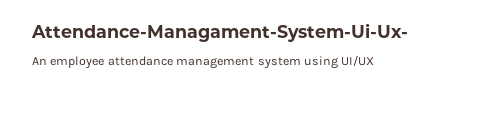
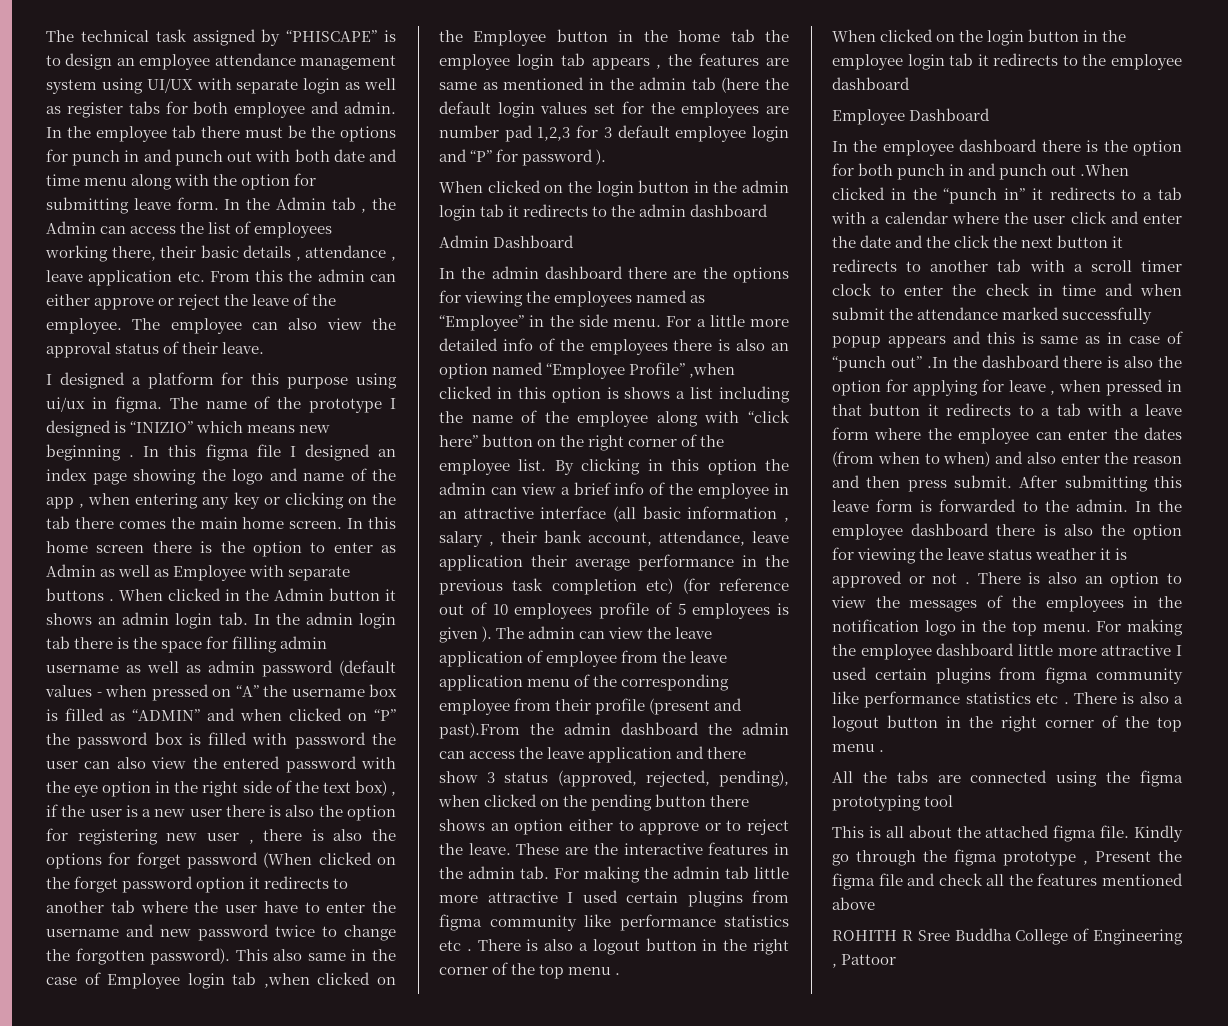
- Attendance-Managament-System-Ui-Ux-
- An employee attendance management system using UI/UX
+ The technical task assigned by “PHISCAPE” is to design an employee attendance management system using UI/UX with separate login as well as register tabs for both employee and admin. In the employee tab there must be the options for punch in and punch out with both date and time menu along with the option for submitting leave form. In the Admin tab , the Admin can access the list of employees working there, their basic details , attendance , leave application etc. From this the admin can either approve or reject the leave of the employee. The employee can also view the approval status of their leave.
+ I designed a platform for this purpose using ui/ux in figma. The name of the prototype I designed is “INIZIO” which means new beginning . In this figma file I designed an index page showing the logo and name of the app , when entering any key or clicking on the tab there comes the main home screen. In this home screen there is the option to enter as Admin as well as Employee with separate buttons . When clicked in the Admin button it shows an admin login tab. In the admin login tab there is the space for filling admin username as well as admin password (default values - when pressed on “A” the username box is filled as “ADMIN” and when clicked on “P” the password box is filled with password the user can also view the entered password with the eye option in the right side of the text box) , if the user is a new user there is also the option for registering new user , there is also the options for forget password (When clicked on the forget password option it redirects to another tab where the user have to enter the username and new password twice to change the forgotten password). This also same in the case of Employee login tab ,when clicked on the Employee button in the home tab the employee login tab appears , the features are same as mentioned in the admin tab (here the default login values set for the employees are number pad 1,2,3 for 3 default employee login and “P” for password ).
+ When clicked on the login button in the admin login tab it redirects to the admin dashboard
+ Admin Dashboard
+ In the admin dashboard there are the options for viewing the employees named as “Employee” in the side menu. For a little more detailed info of the employees there is also an option named “Employee Profile” ,when clicked in this option is shows a list including the name of the employee along with “click here” button on the right corner of the employee list. By clicking in this option the admin can view a brief info of the employee in an attractive interface (all basic information , salary , their bank account, attendance, leave application their average performance in the previous task completion etc) (for reference out of 10 employees profile of 5 employees is given ). The admin can view the leave application of employee from the leave application menu of the corresponding employee from their profile (present and past).From the admin dashboard the admin can access the leave application and there show 3 status (approved, rejected, pending), when clicked on the pending button there shows an option either to approve or to reject the leave. These are the interactive features in the admin tab. For making the admin tab little more attractive I used certain plugins from figma community like performance statistics etc . There is also a logout button in the right corner of the top menu .
+ When clicked on the login button in the employee login tab it redirects to the employee dashboard
+ Employee Dashboard
+ In the employee dashboard there is the option for both punch in and punch out .When clicked in the “punch in” it redirects to a tab with a calendar where the user click and enter the date and the click the next button it redirects to another tab with a scroll timer clock to enter the check in time and when submit the attendance marked successfully popup appears and this is same as in case of “punch out” .In the dashboard there is also the option for applying for leave , when pressed in that button it redirects to a tab with a leave form where the employee can enter the dates (from when to when) and also enter the reason and then press submit. After submitting this leave form is forwarded to the admin. In the employee dashboard there is also the option for viewing the leave status weather it is approved or not . There is also an option to view the messages of the employees in the notification logo in the top menu. For making the employee dashboard little more attractive I used certain plugins from figma community like performance statistics etc . There is also a logout button in the right corner of the top menu .
+ All the tabs are connected using the figma prototyping tool
+ This is all about the attached figma file. Kindly go through the figma prototype , Present the figma file and check all the features mentioned above
+ ROHITH R Sree Buddha College of Engineering , Pattoor

